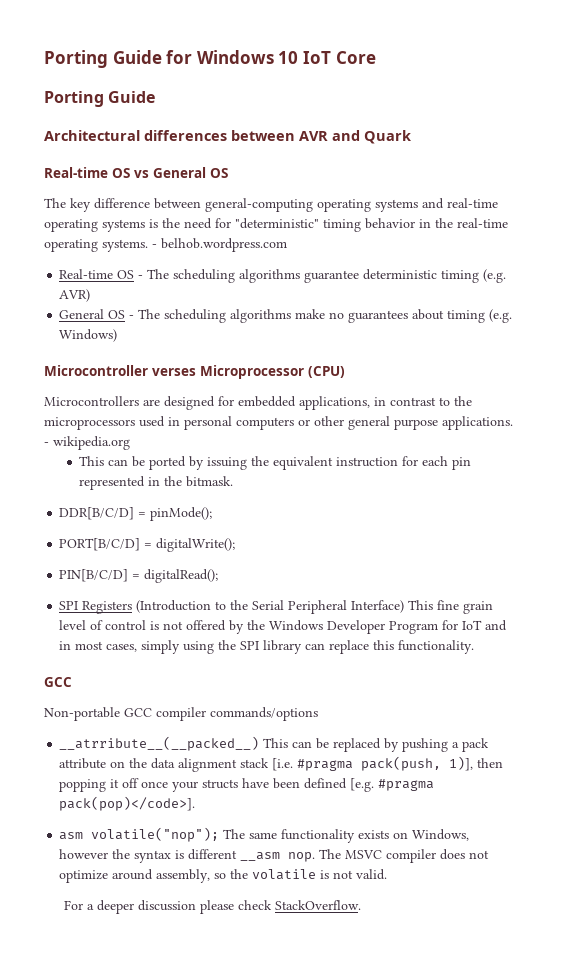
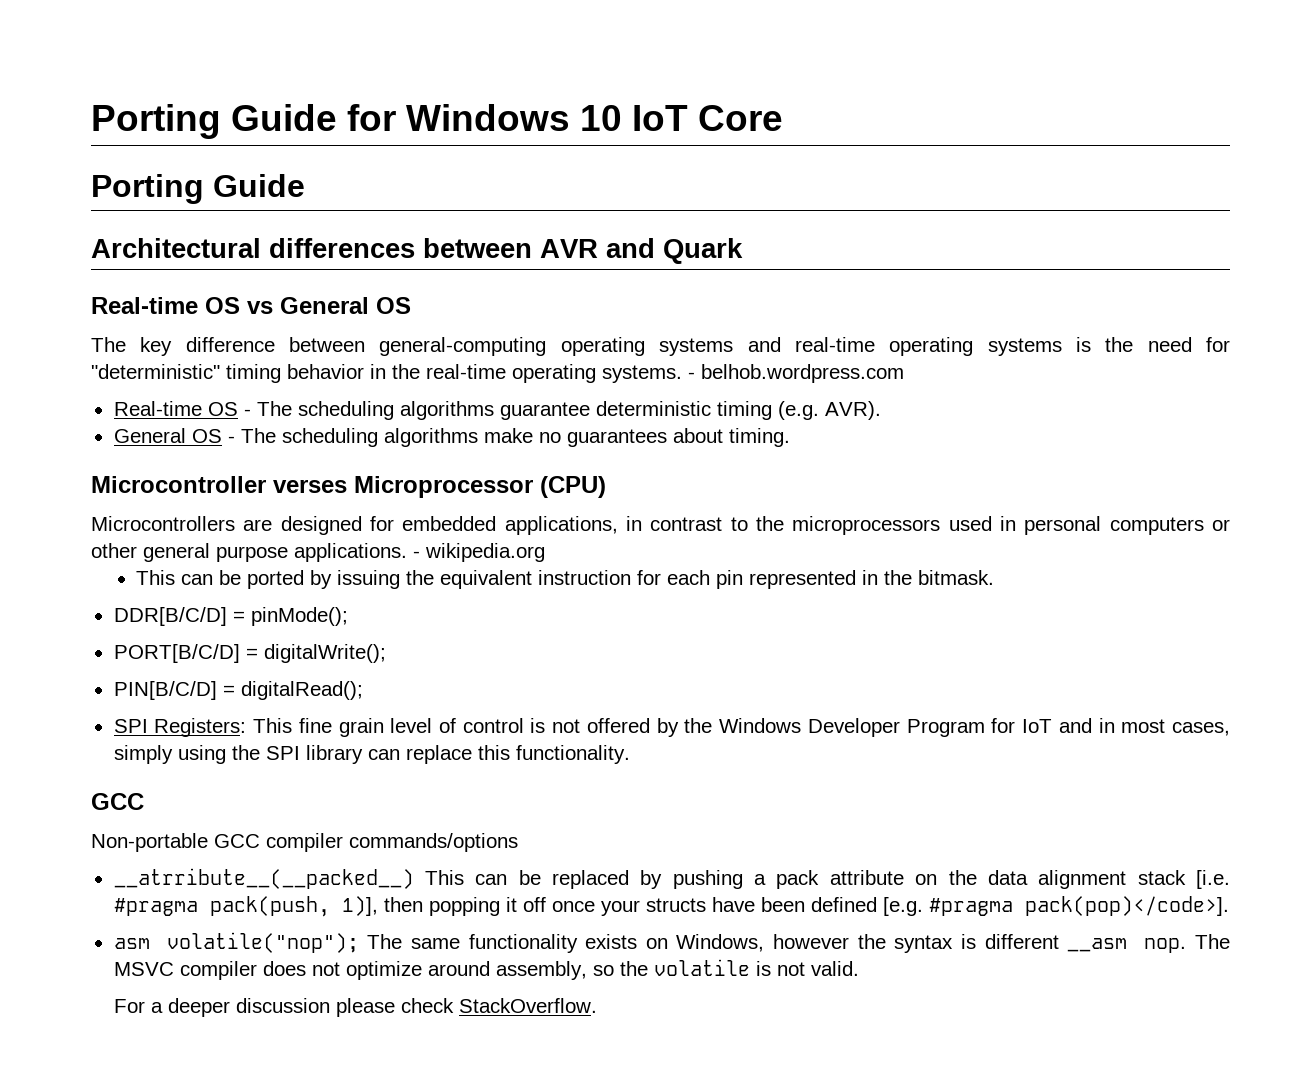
- Real-time OS - The scheduling algorithms guarantee deterministic timing (e.g. AVR)
+ Real-time OS - The scheduling algorithms guarantee deterministic timing (e.g. AVR).
- General OS - The scheduling algorithms make no guarantees about timing (e.g. Windows)
+ General OS - The scheduling algorithms make no guarantees about timing.
- SPI Registers (Introduction to the Serial Peripheral Interface) This fine grain level of control is not offered by the Windows Developer Program for IoT and in most cases, simply using the SPI library can replace this functionality.
+ SPI Registers: This fine grain level of control is not offered by the Windows Developer Program for IoT and in most cases, simply using the SPI library can replace this functionality.

